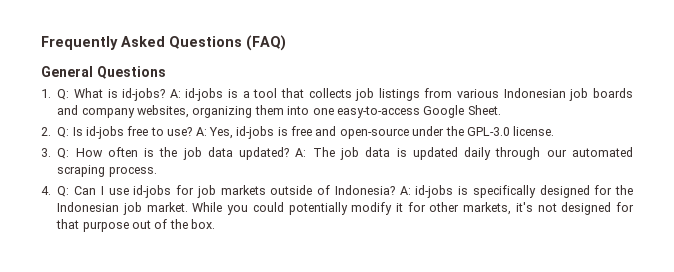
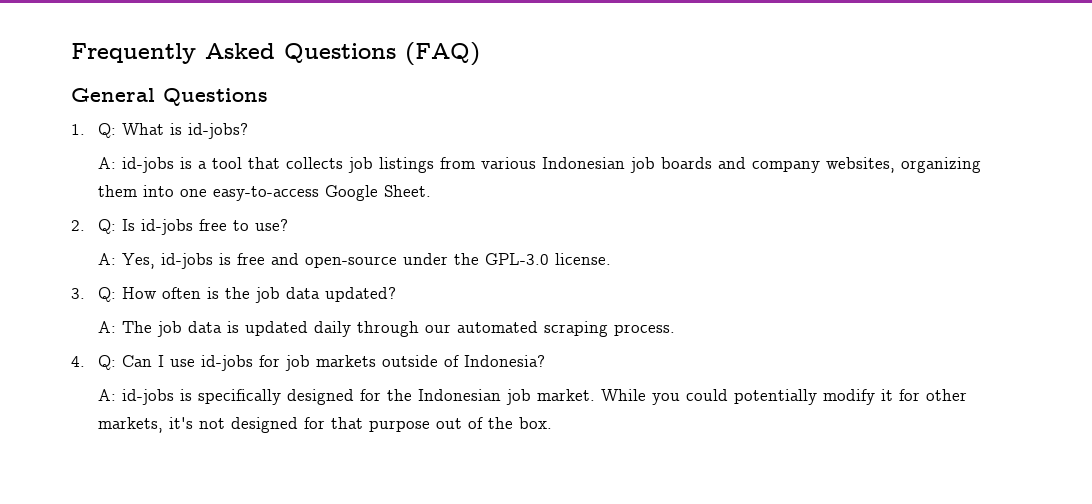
- 1. Q: What is id-jobs? A: id-jobs is a tool that collects job listings from various Indonesian job boards and company websites, organizing them into one easy-to-access Google Sheet.
+ 1. Q: What is id-jobs?
+ A: id-jobs is a tool that collects job listings from various Indonesian job boards and company websites, organizing them into one easy-to-access Google Sheet.
- 2. Q: Is id-jobs free to use? A: Yes, id-jobs is free and open-source under the GPL-3.0 license.
+ 2. Q: Is id-jobs free to use?
+ A: Yes, id-jobs is free and open-source under the GPL-3.0 license.
- 3. Q: How often is the job data updated? A: The job data is updated daily through our automated scraping process.
+ 3. Q: How often is the job data updated?
+ A: The job data is updated daily through our automated scraping process.
- 4. Q: Can I use id-jobs for job markets outside of Indonesia? A: id-jobs is specifically designed for the Indonesian job market.
+ 4. Q: Can I use id-jobs for job markets outside of Indonesia?
+ A: id-jobs is specifically designed for the Indonesian job market.

